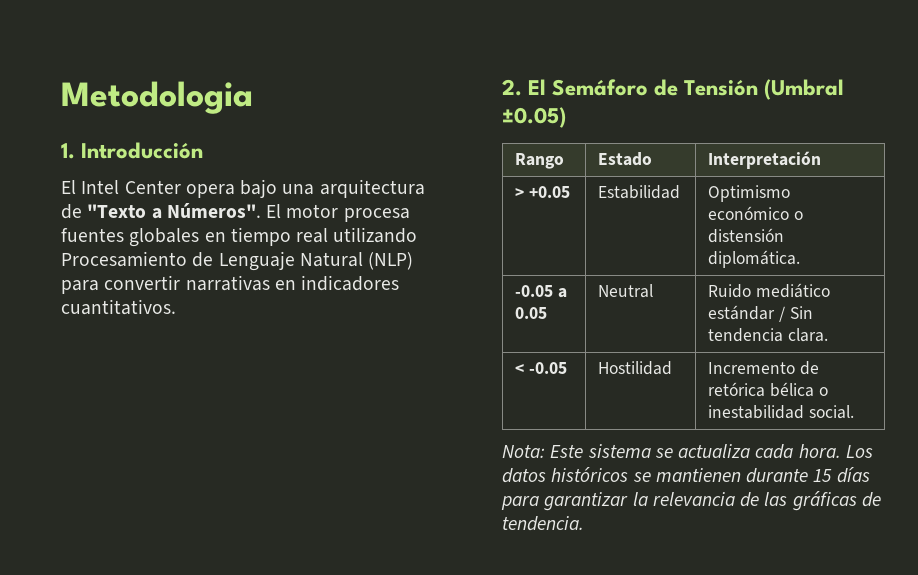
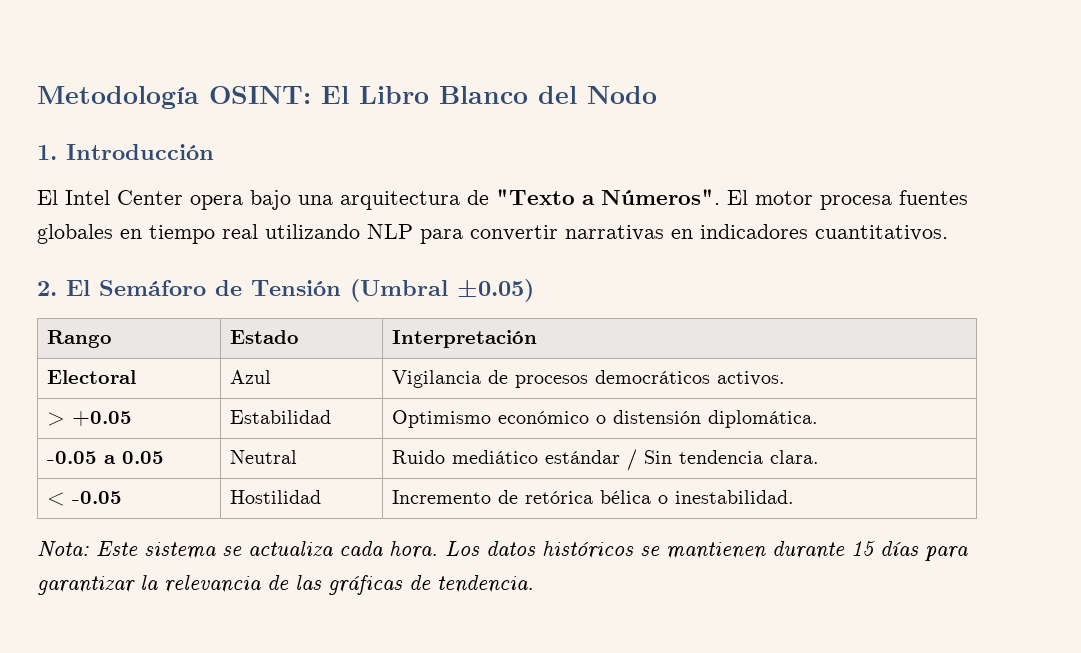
- Metodologia
+ Metodología OSINT: El Libro Blanco del Nodo
- El motor procesa fuentes globales en tiempo real utilizando Procesamiento de Lenguaje Natural (NLP) para convertir narrativas en indicadores cuantitativos.
+ El motor procesa fuentes globales en tiempo real utilizando NLP para convertir narrativas en indicadores cuantitativos.
+ Electoral | Azul | Vigilancia de procesos democráticos activos.
- < -0.05 | Hostilidad | Incremento de retórica bélica o inestabilidad social.
+ < -0.05 | Hostilidad | Incremento de retórica bélica o inestabilidad.

